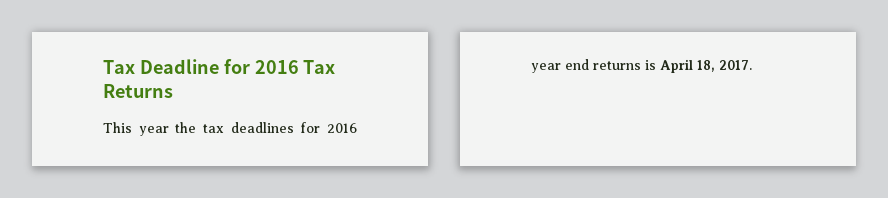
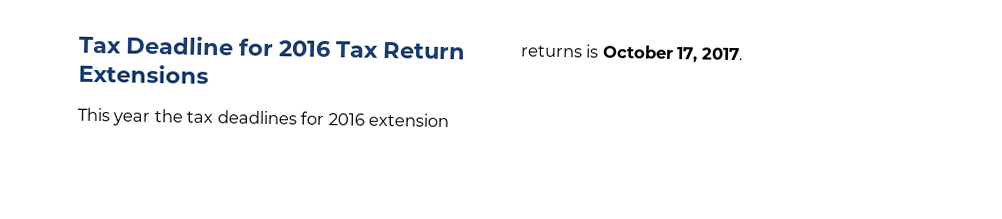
- Tax Deadline for 2016 Tax Returns
+ Tax Deadline for 2016 Tax Return Extensions
- This year the tax deadlines for 2016 year end returns is April 18, 2017.
+ This year the tax deadlines for 2016 extension returns is October 17, 2017.

